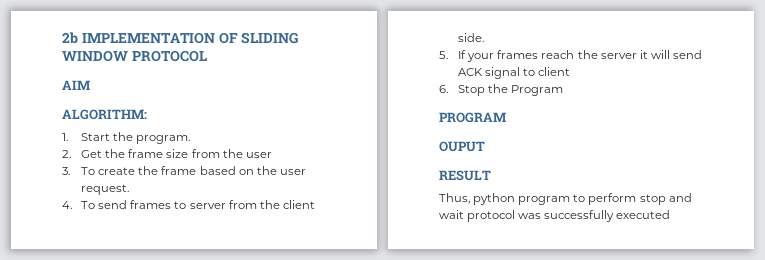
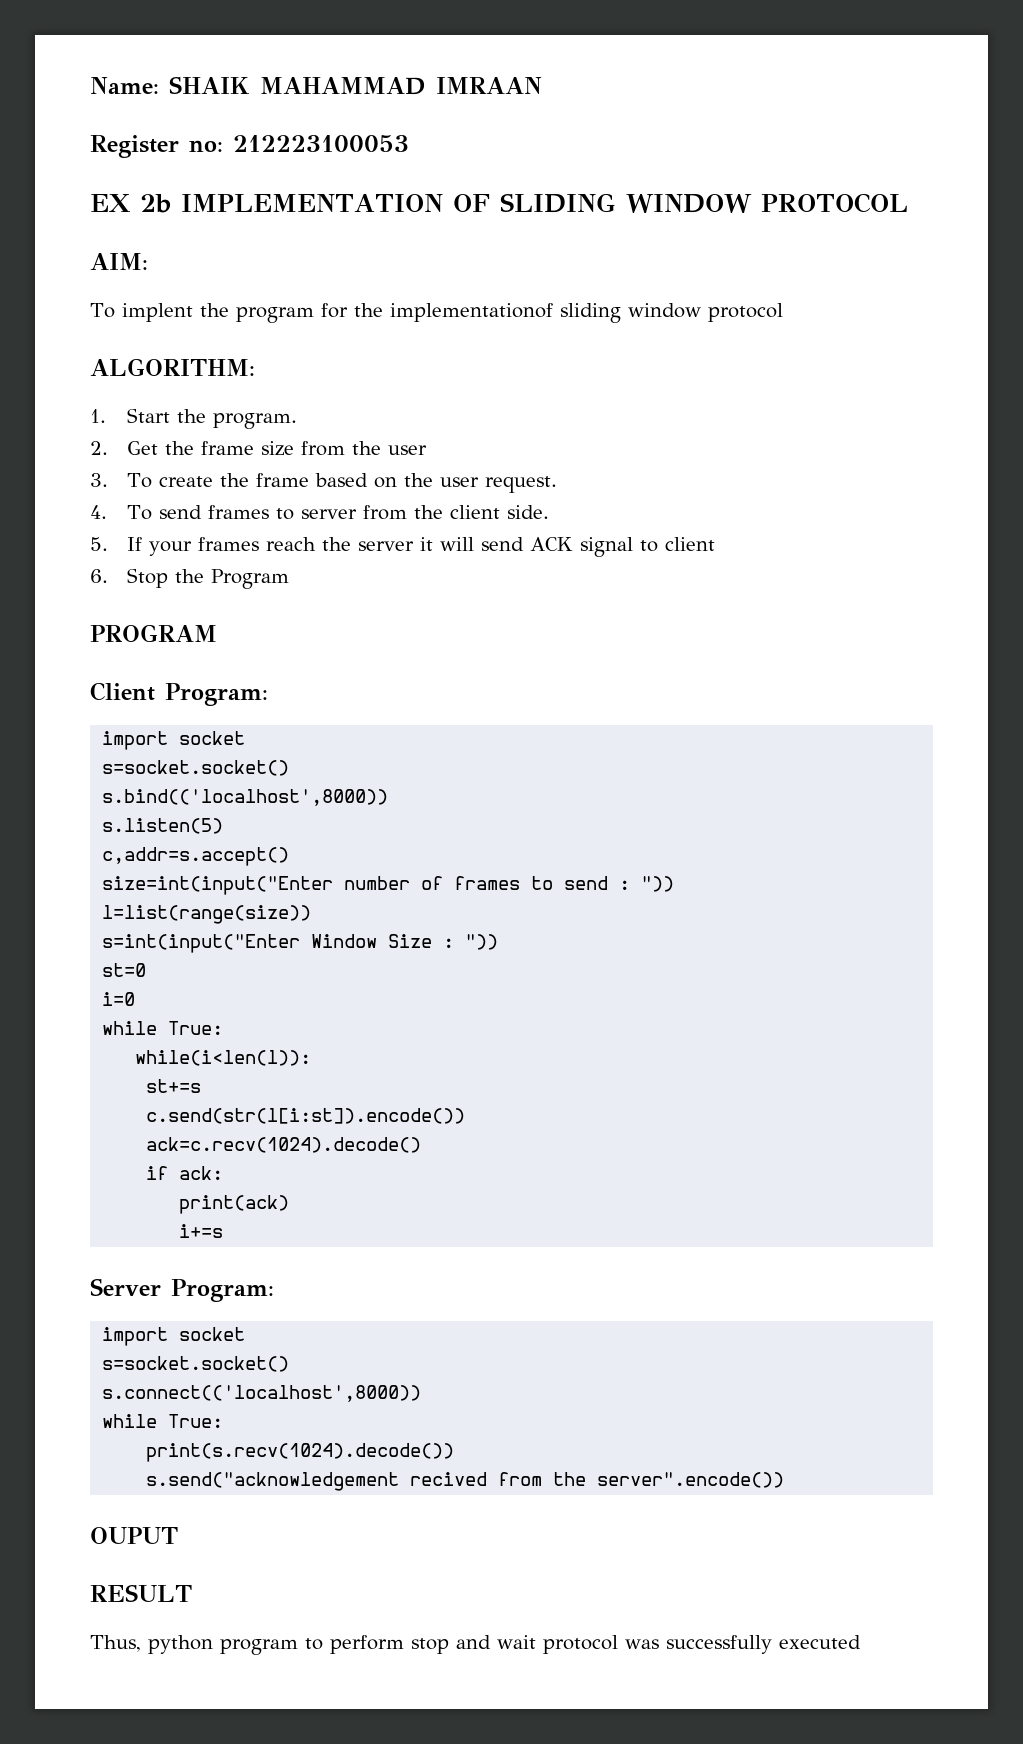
- 2b IMPLEMENTATION OF SLIDING WINDOW PROTOCOL
+ Name: SHAIK MAHAMMAD IMRAAN
+ Register no: 212223100053
+ EX 2b IMPLEMENTATION OF SLIDING WINDOW PROTOCOL
- AIM
+ AIM:
+ To implent the program for the implementationof sliding window protocol
+ Client Program:
+ import socket
+ s=socket.socket()
+ s.bind(('localhost',8000))
+ s.listen(5)
+ c,addr=s.accept()
+ size=int(input("Enter number of frames to send : "))
+ l=list(range(size))
+ s=int(input("Enter Window Size : "))
+ st=0
+ i=0
+ while True:
+ while(i<len(l)):
+ st+=s
+ c.send(str(l[i:st]).encode())
+ ack=c.recv(1024).decode()
+ if ack:
+ print(ack)
+ i+=s
+ Server Program:
+ import socket
+ s=socket.socket()
+ s.connect(('localhost',8000))
+ while True:
+ print(s.recv(1024).decode())
+ s.send("acknowledgement recived from the server".encode())

